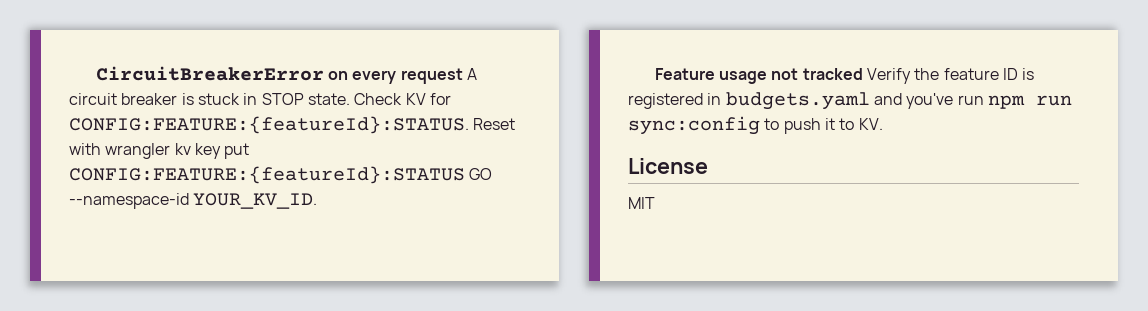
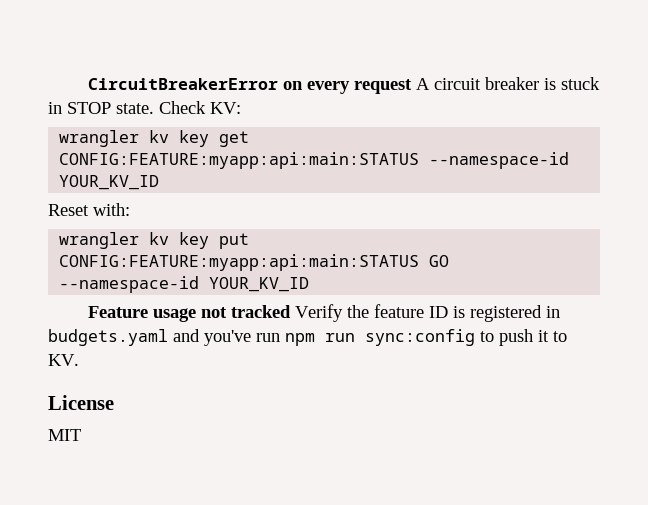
- Check KV for CONFIG:FEATURE:{featureId}:STATUS. Reset with wrangler kv key put CONFIG:FEATURE:{featureId}:STATUS GO --namespace-id YOUR_KV_ID.
+ Check KV:
+ wrangler kv key get CONFIG:FEATURE:myapp:api:main:STATUS --namespace-id YOUR_KV_ID
+ Reset with:
+ wrangler kv key put CONFIG:FEATURE:myapp:api:main:STATUS GO --namespace-id YOUR_KV_ID

